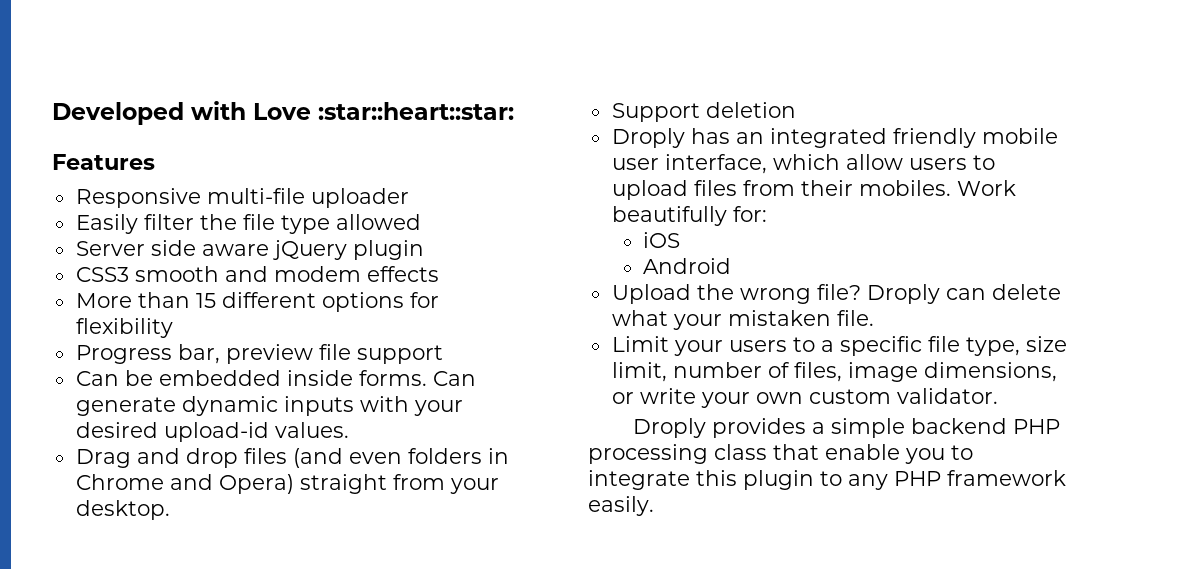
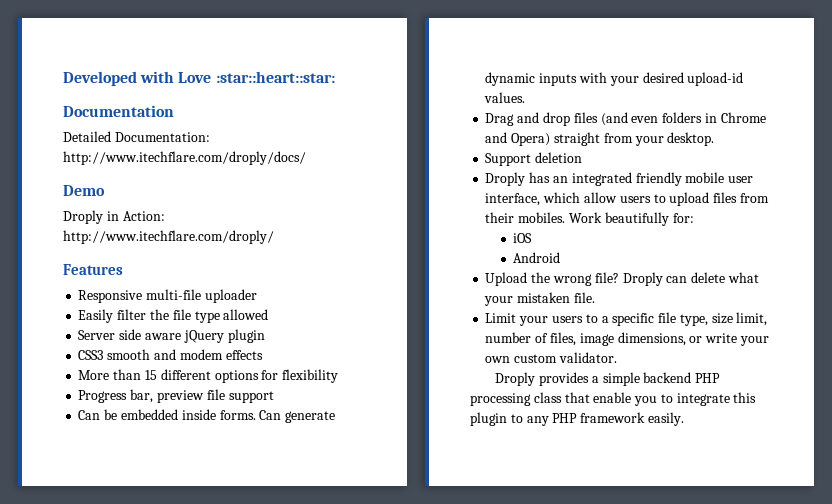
+ Documentation
+ Detailed Documentation: http://www.itechflare.com/droply/docs/
+ Demo
+ Droply in Action: http://www.itechflare.com/droply/

